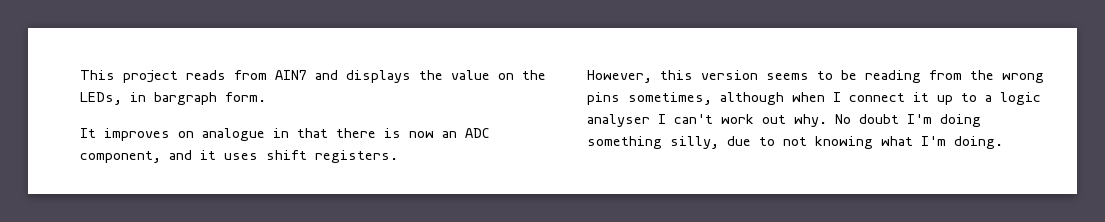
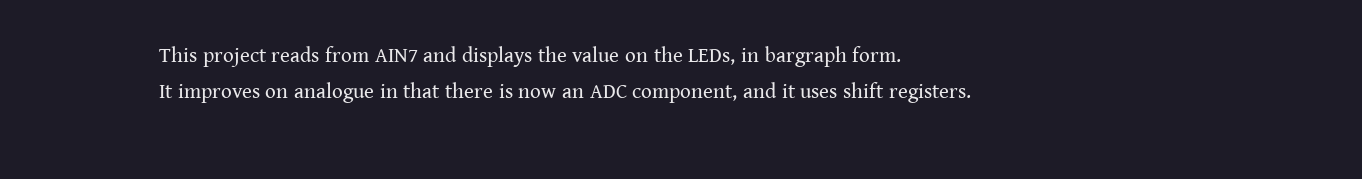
- However, this version seems to be reading from the wrong pins sometimes, although when I connect it up to a logic analyser I can't work out why. No doubt I'm doing something silly, due to not knowing what I'm doing.

